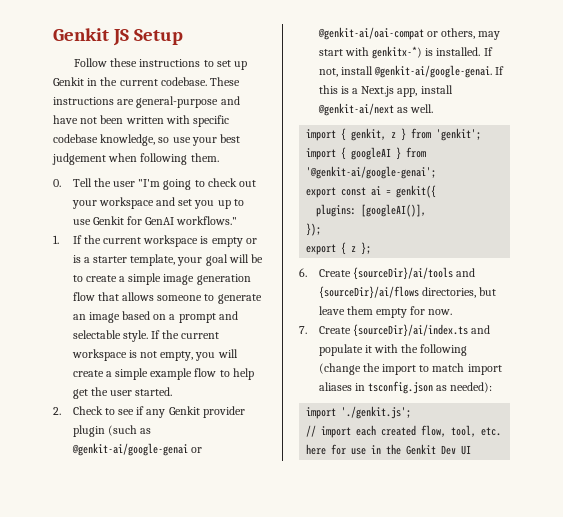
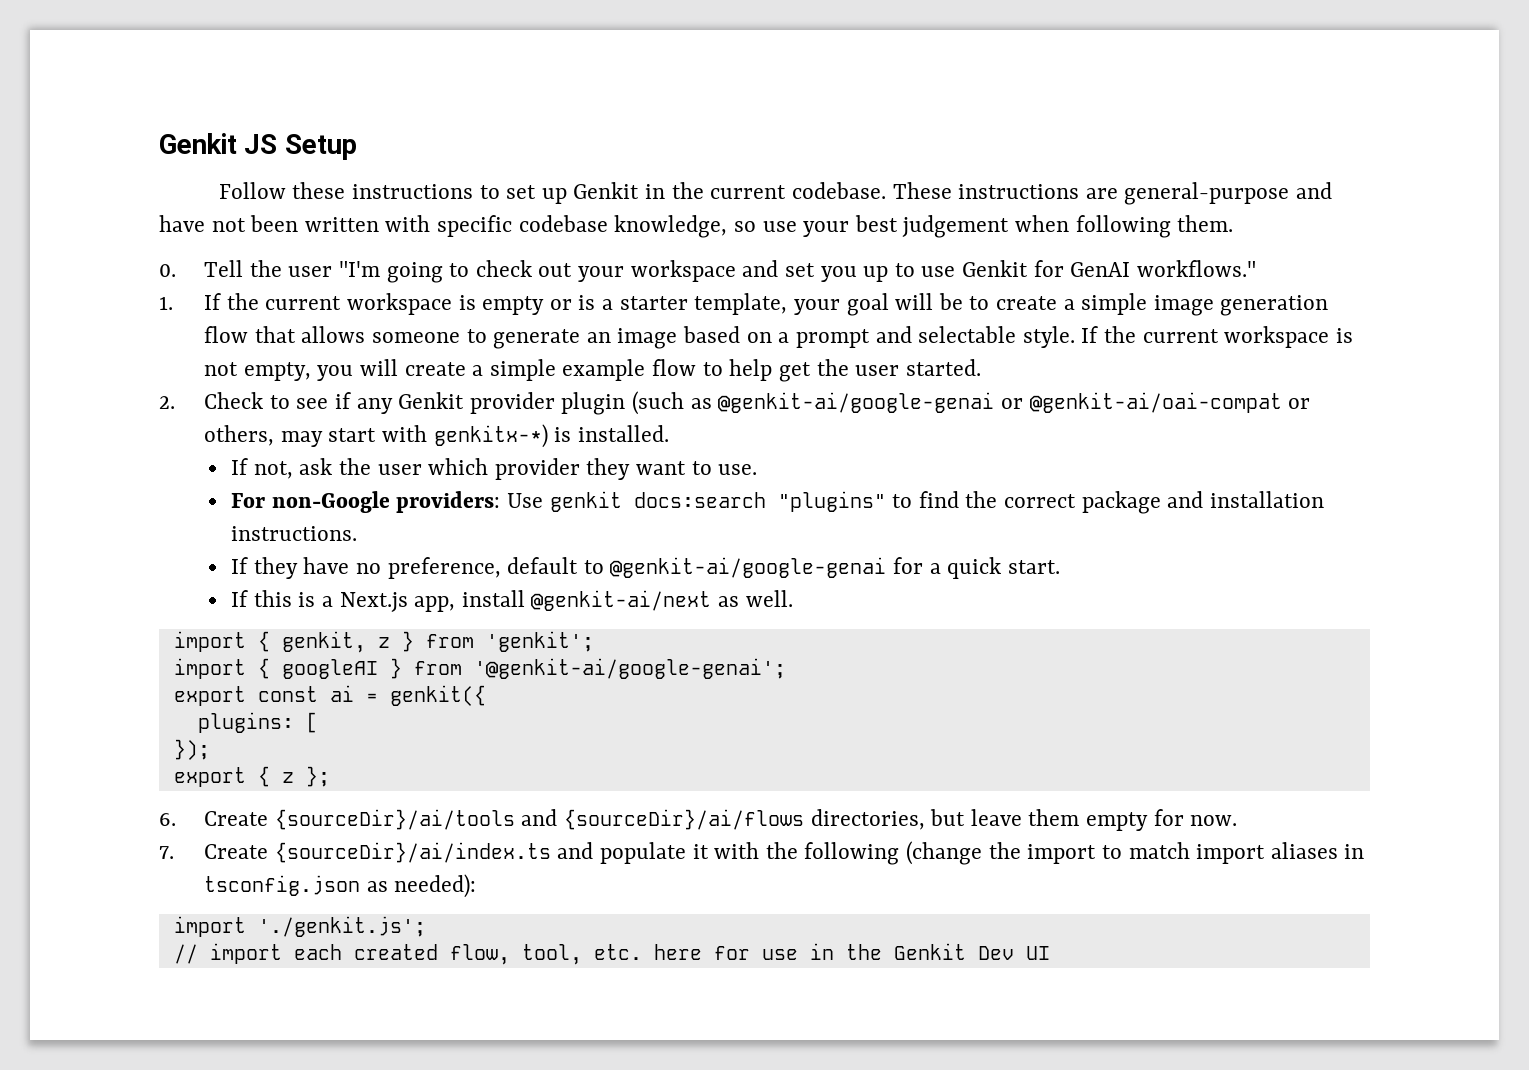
- 2. Check to see if any Genkit provider plugin (such as @genkit-ai/google-genai or @genkit-ai/oai-compat or others, may start with genkitx-*) is installed. If not, install @genkit-ai/google-genai. If this is a Next.js app, install @genkit-ai/next as well.
+ 2. Check to see if any Genkit provider plugin (such as @genkit-ai/google-genai or @genkit-ai/oai-compat or others, may start with genkitx-*) is installed.
+ If not, ask the user which provider they want to use.
+ For non-Google providers: Use genkit docs:search "plugins" to find the correct package and installation instructions.
+ If they have no preference, default to @genkit-ai/google-genai for a quick start.
+ If this is a Next.js app, install @genkit-ai/next as well.
- plugins: [googleAI()],
+ plugins: [

